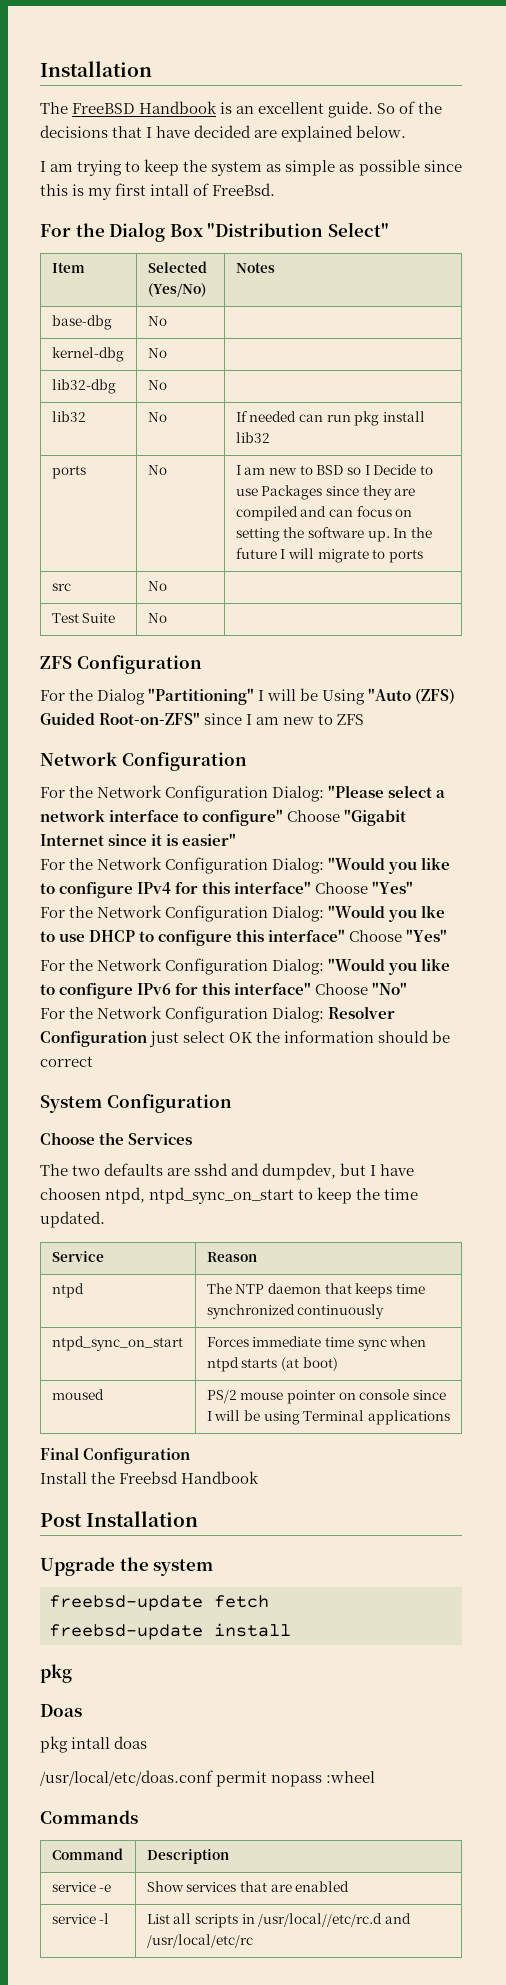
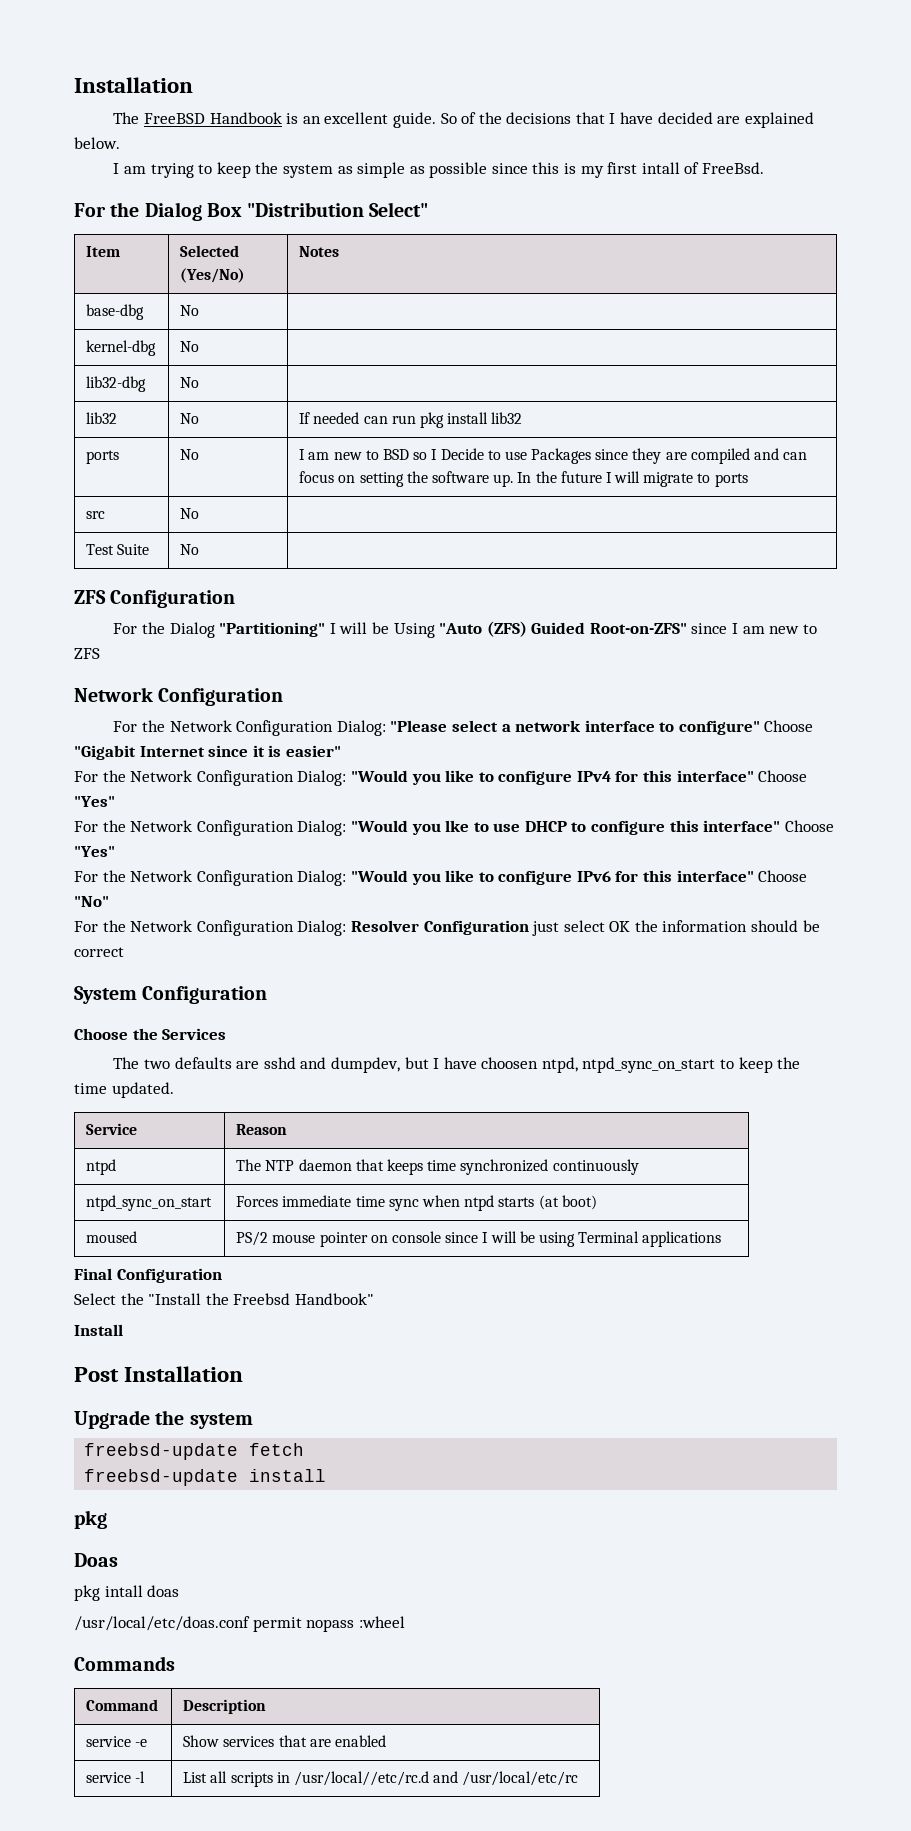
- Install the Freebsd Handbook
+ Select the "Install the Freebsd Handbook"
+ Install

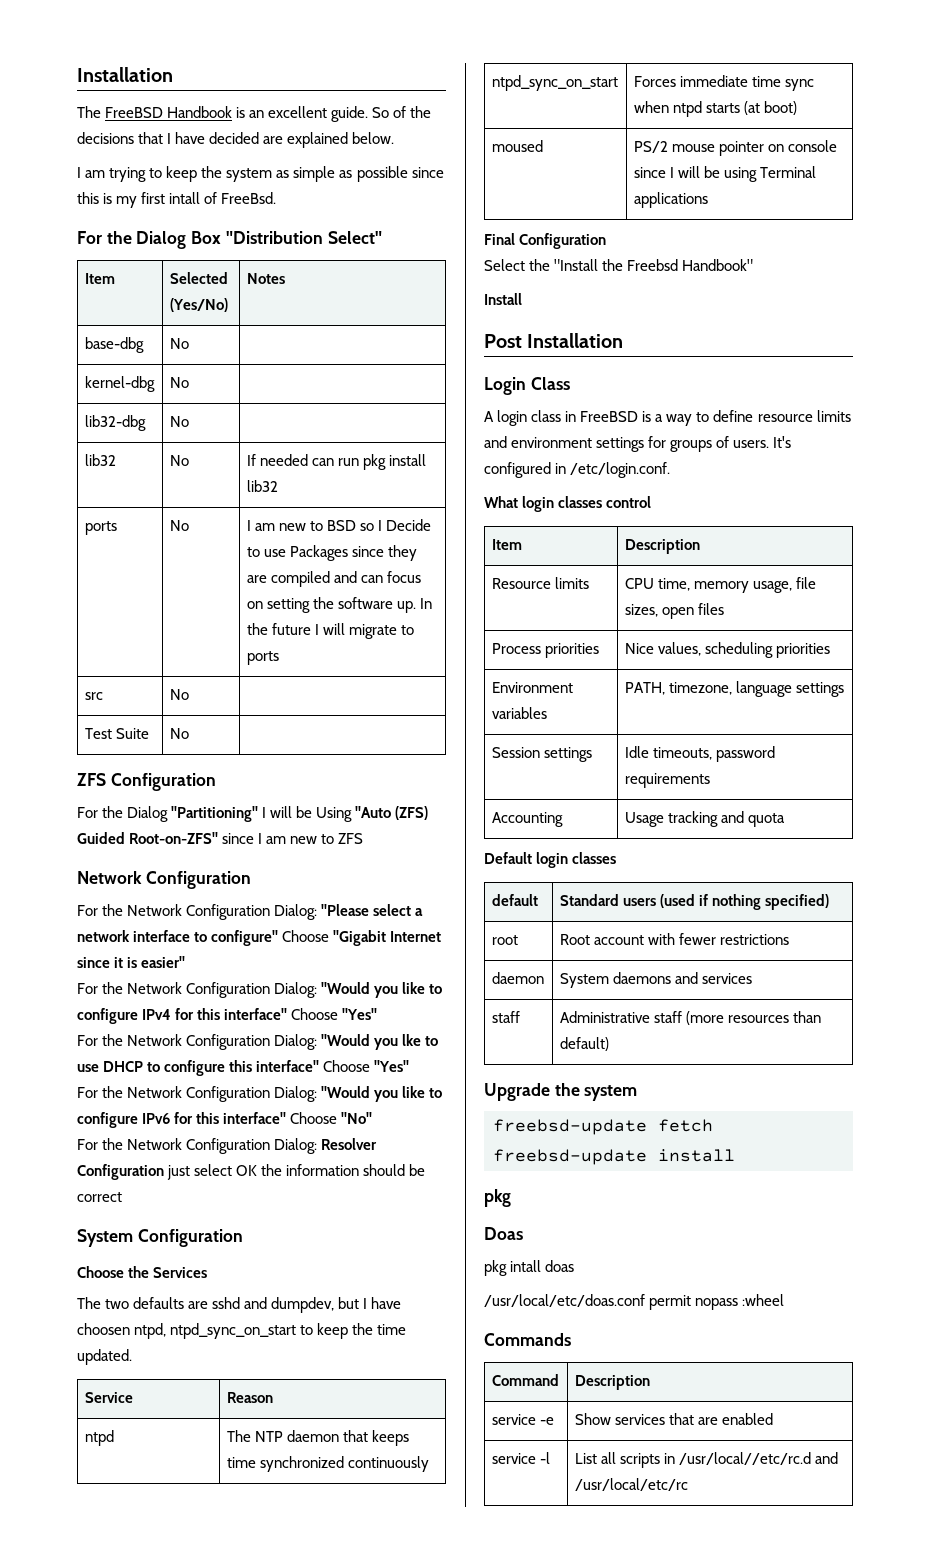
+ Login Class
+ A login class in FreeBSD is a way to define resource limits and environment settings for groups of users. It's configured in /etc/login.conf.
+ What login classes control
+ Item | Description
+ Resource limits | CPU time, memory usage, file sizes, open files
+ Process priorities | Nice values, scheduling priorities
+ Environment variables | PATH, timezone, language settings
+ Session settings | Idle timeouts, password requirements
+ Accounting | Usage tracking and quota
+ Default login classes
+ default | Standard users (used if nothing specified)
+ root | Root account with fewer restrictions
+ daemon | System daemons and services
+ staff | Administrative staff (more resources than default)

